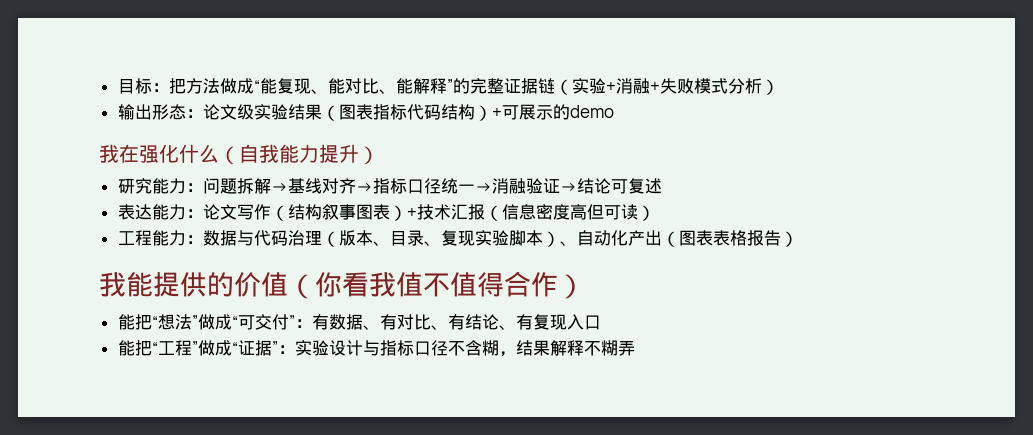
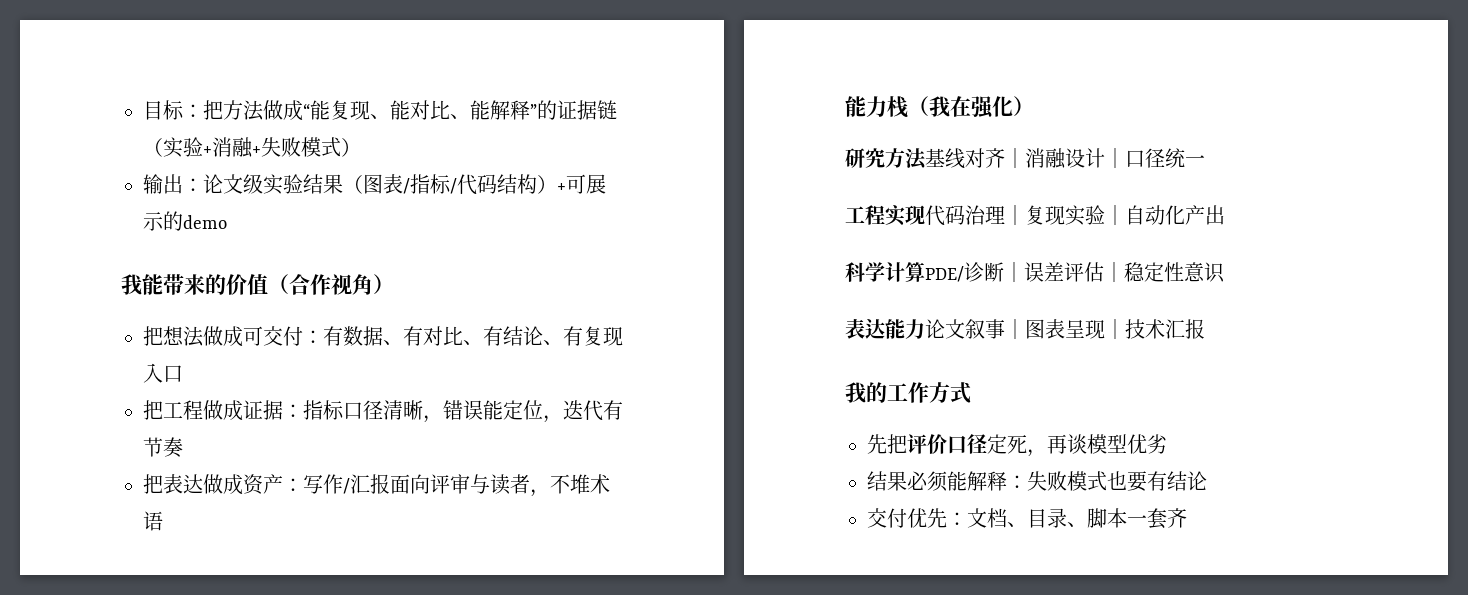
- 目标：把方法做成“能复现、能对比、能解释”的完整证据链（实验+消融+失败模式分析）
+ 目标：把方法做成“能复现、能对比、能解释”的证据链（实验+消融+失败模式）
- 输出形态：论文级实验结果（图表指标代码结构）+可展示的demo
+ 输出：论文级实验结果（图表/指标/代码结构）+可展示的demo
- 我在强化什么（自我能力提升）
- 研究能力：问题拆解→基线对齐→指标口径统一→消融验证→结论可复述
- 表达能力：论文写作（结构叙事图表）+技术汇报（信息密度高但可读）
- 工程能力：数据与代码治理（版本、目录、复现实验脚本）、自动化产出（图表表格报告）
- 我能提供的价值（你看我值不值得合作）
- 能把“想法”做成“可交付”：有数据、有对比、有结论、有复现入口
+ 我能带来的价值（合作视角）
+ 把想法做成可交付：有数据、有对比、有结论、有复现入口
- 能把“工程”做成“证据”：实验设计与指标口径不含糊，结果解释不糊弄
+ 把工程做成证据：指标口径清晰，错误能定位，迭代有节奏
+ 把表达做成资产：写作/汇报面向评审与读者，不堆术语
+ 能力栈（我在强化）
+ 研究方法基线对齐｜消融设计｜口径统一
+ 工程实现代码治理｜复现实验｜自动化产出
+ 科学计算PDE/诊断｜误差评估｜稳定性意识
+ 表达能力论文叙事｜图表呈现｜技术汇报
+ 我的工作方式
+ 先把评价口径定死，再谈模型优劣
+ 结果必须能解释：失败模式也要有结论
+ 交付优先：文档、目录、脚本一套齐

